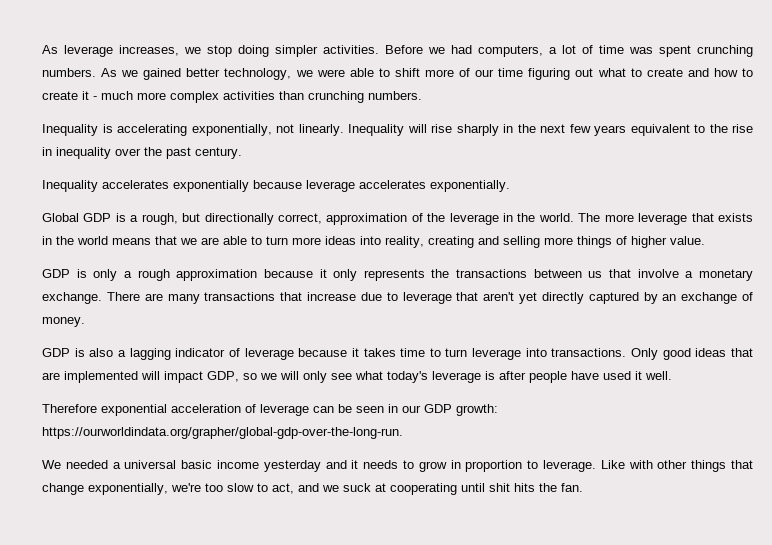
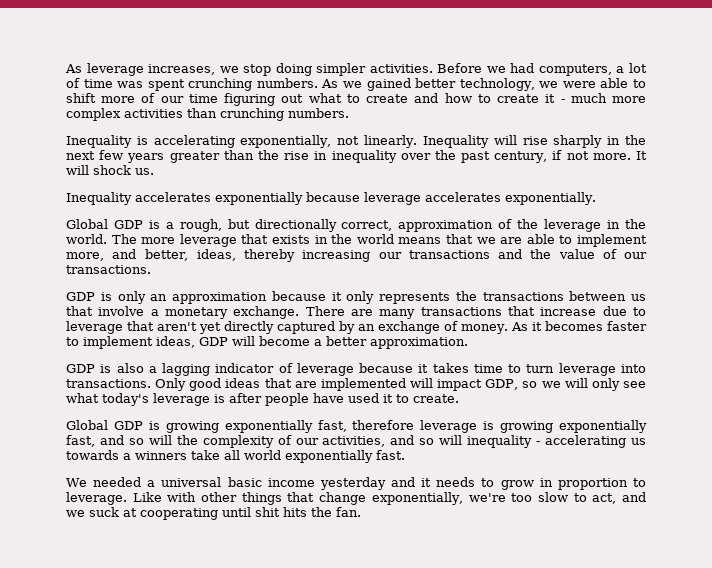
- Inequality will rise sharply in the next few years equivalent to the rise in inequality over the past century.
+ Inequality will rise sharply in the next few years greater than the rise in inequality over the past century, if not more. It will shock us.
- The more leverage that exists in the world means that we are able to turn more ideas into reality, creating and selling more things of higher value.
+ The more leverage that exists in the world means that we are able to implement more, and better, ideas, thereby increasing our transactions and the value of our transactions.
- GDP is only a rough approximation because it only represents the transactions between us that involve a monetary exchange.
+ GDP is only an approximation because it only represents the transactions between us that involve a monetary exchange.
+ As it becomes faster to implement ideas, GDP will become a better approximation.
- Only good ideas that are implemented will impact GDP, so we will only see what today's leverage is after people have used it well.
- Therefore exponential acceleration of leverage can be seen in our GDP growth: https://ourworldindata.org/grapher/global-gdp-over-the-long-run.
+ Only good ideas that are implemented will impact GDP, so we will only see what today's leverage is after people have used it to create.
+ Global GDP is growing exponentially fast, therefore leverage is growing exponentially fast, and so will the complexity of our activities, and so will inequality - accelerating us towards a winners take all world exponentially fast.

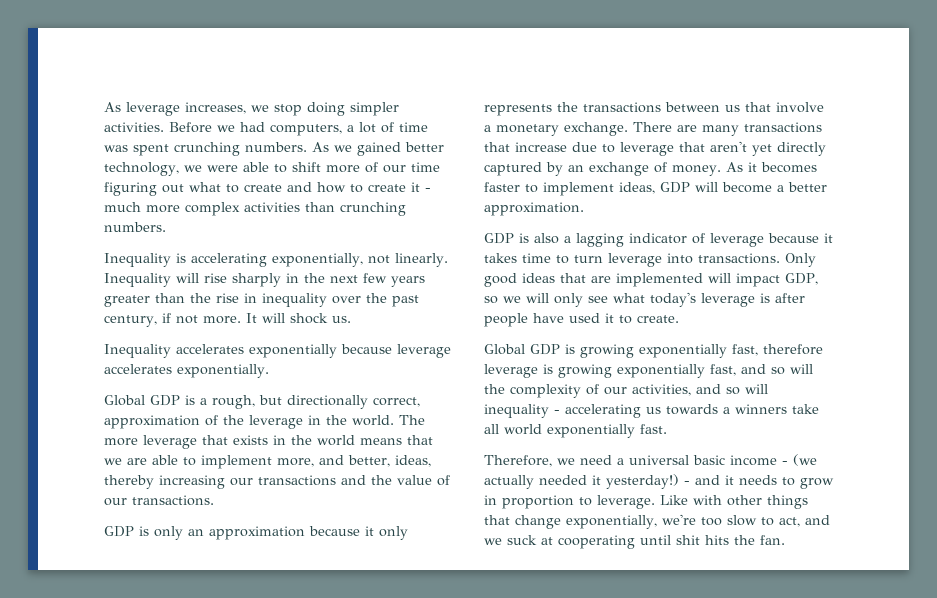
- We needed a universal basic income yesterday and it needs to grow in proportion to leverage.
+ Therefore, we need a universal basic income - (we actually needed it yesterday!) - and it needs to grow in proportion to leverage.

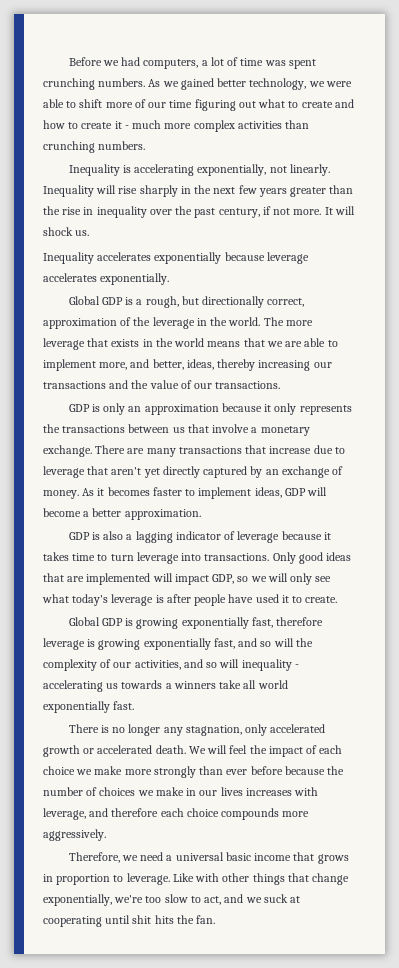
- As leverage increases, we stop doing simpler activities.
+ There is no longer any stagnation, only accelerated growth or accelerated death. We will feel the impact of each choice we make more strongly than ever before because the number of choices we make in our lives increases with leverage, and therefore each choice compounds more aggressively.
- Therefore, we need a universal basic income - (we actually needed it yesterday!) - and it needs to grow in proportion to leverage.
+ Therefore, we need a universal basic income that grows in proportion to leverage.

